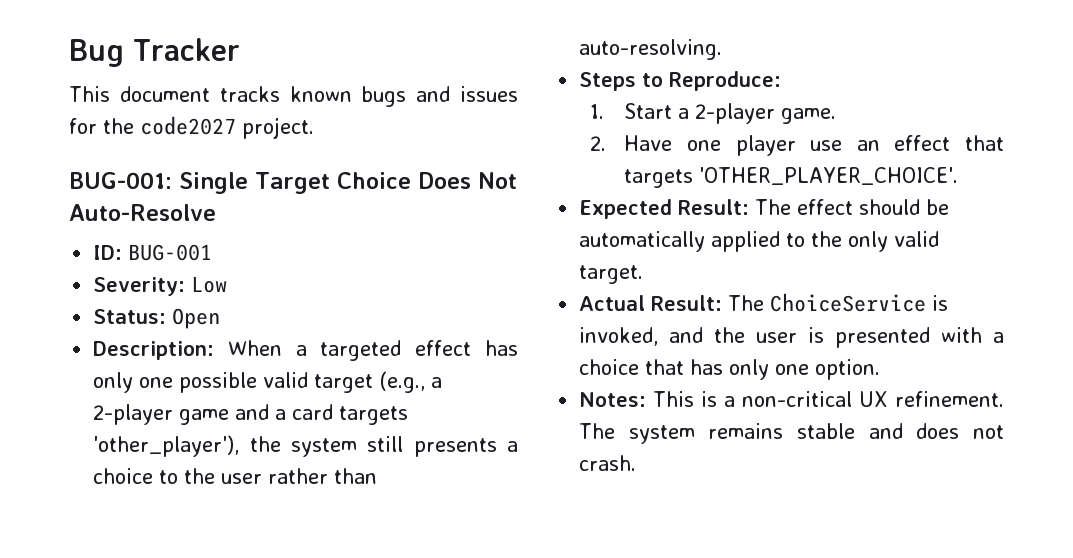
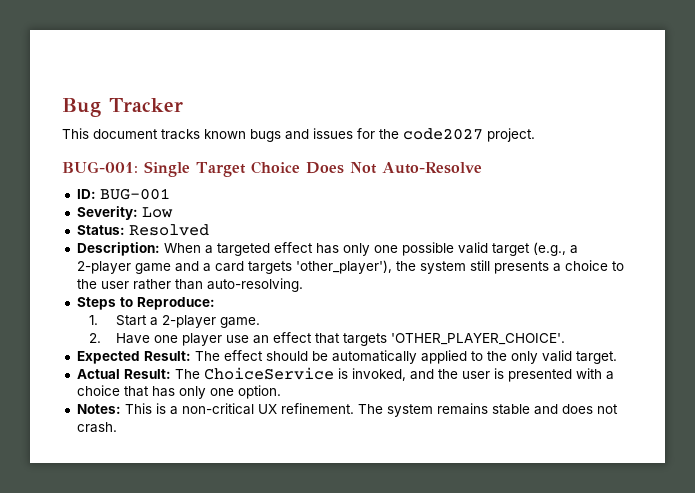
- Status: Open
+ Status: Resolved

